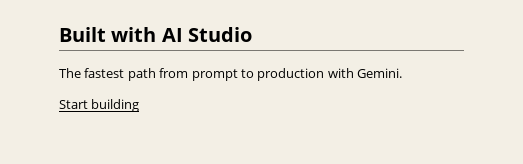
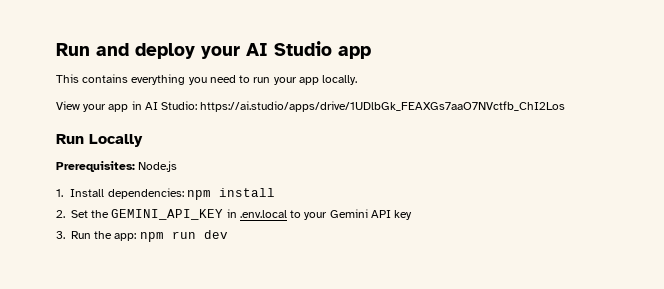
- Built with AI Studio
- The fastest path from prompt to production with Gemini.
- Start building
+ Run and deploy your AI Studio app
+ This contains everything you need to run your app locally.
+ View your app in AI Studio: https://ai.studio/apps/drive/1UDlbGk_FEAXGs7aaO7NVctfb_ChI2Los
+ Run Locally
+ Prerequisites: Node.js
+ 1. Install dependencies: npm install
+ 2. Set the GEMINI_API_KEY in .env.local to your Gemini API key
+ 3. Run the app: npm run dev

